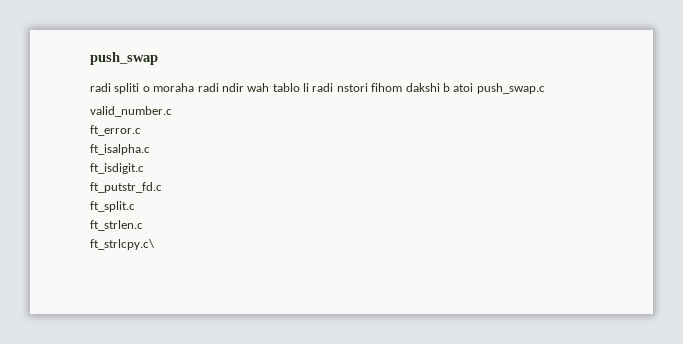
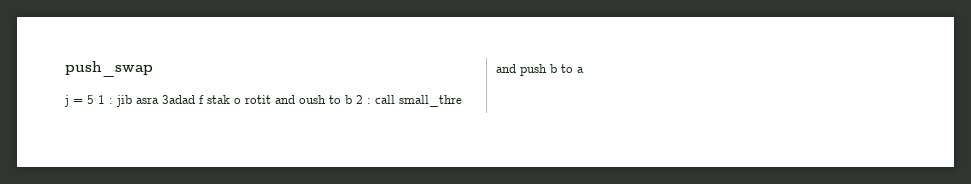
- radi spliti o moraha radi ndir wah tablo li radi nstori fihom dakshi b atoi push_swap.c
- valid_number.c
- ft_error.c
- ft_isalpha.c
- ft_isdigit.c
- ft_putstr_fd.c
- ft_split.c
- ft_strlen.c
- ft_strlcpy.c\
+ j = 5 1 : jib asra 3adad f stak o rotit and oush to b 2 : call small_thre and push b to a

